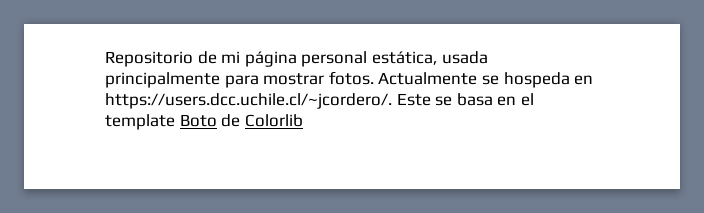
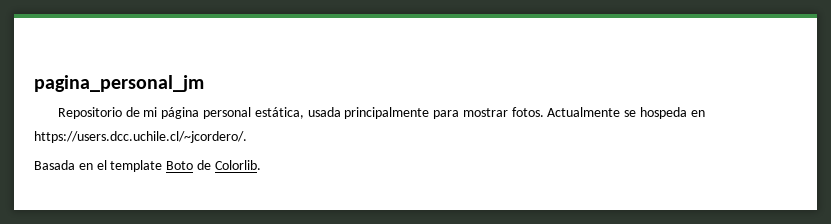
+ pagina_personal_jm
- Actualmente se hospeda en https://users.dcc.uchile.cl/~jcordero/. Este se basa en el template Boto de Colorlib
+ Actualmente se hospeda en https://users.dcc.uchile.cl/~jcordero/.
+ Basada en el template Boto de Colorlib.

